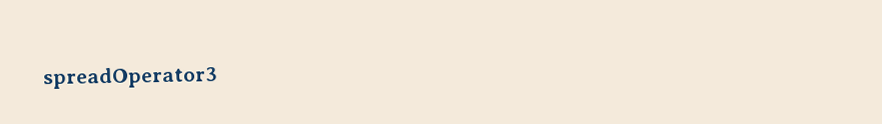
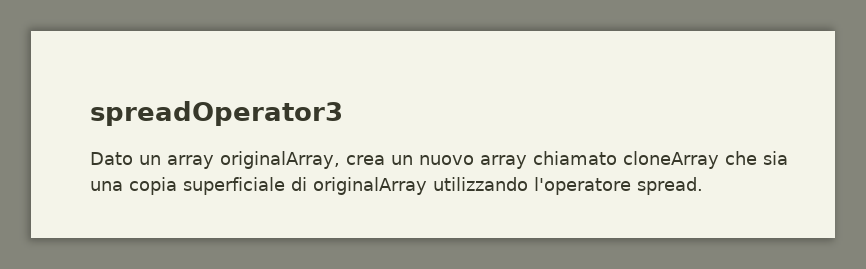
+ Dato un array originalArray, crea un nuovo array chiamato cloneArray che sia una copia superficiale di originalArray utilizzando l'operatore spread.

